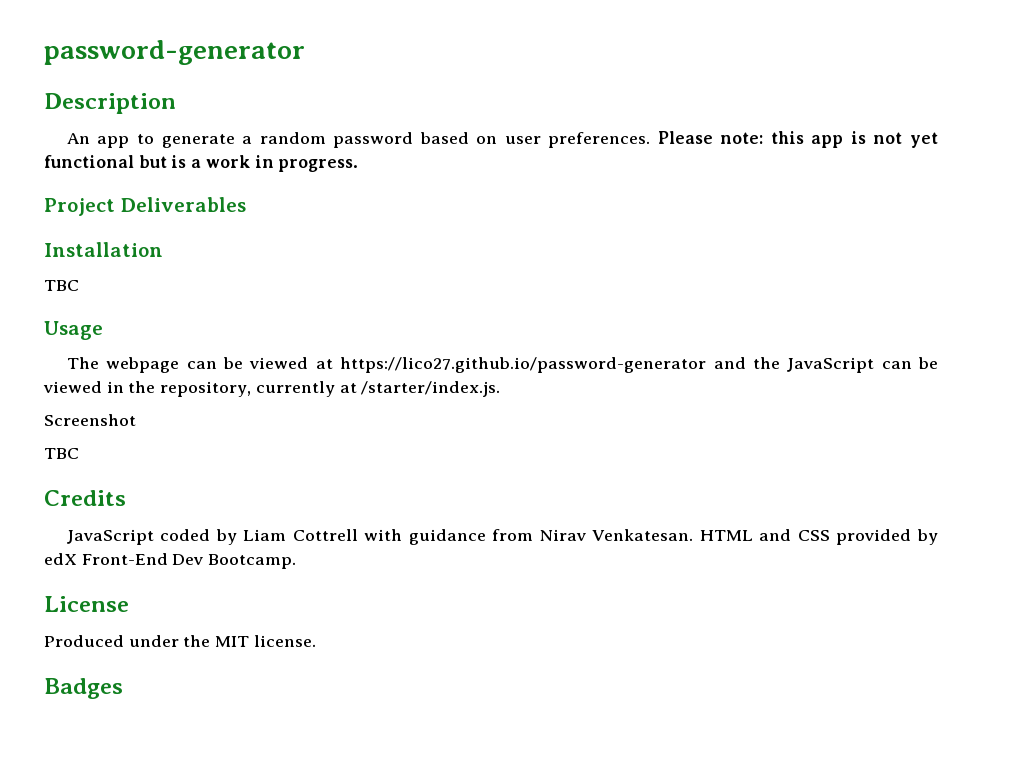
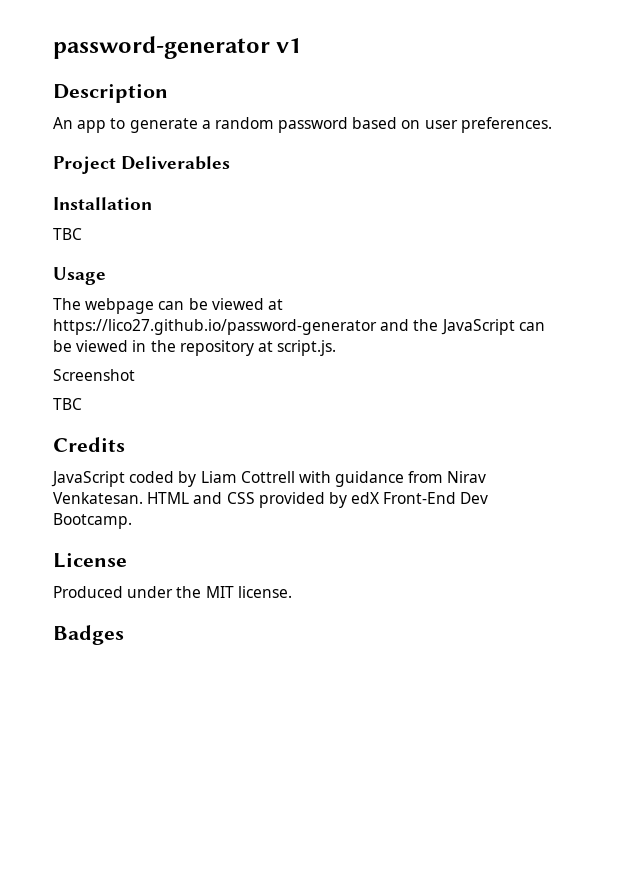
- password-generator
+ password-generator v1
- Please note: this app is not yet functional but is a work in progress.
- The webpage can be viewed at https://lico27.github.io/password-generator and the JavaScript can be viewed in the repository, currently at /starter/index.js.
+ The webpage can be viewed at https://lico27.github.io/password-generator and the JavaScript can be viewed in the repository at script.js.

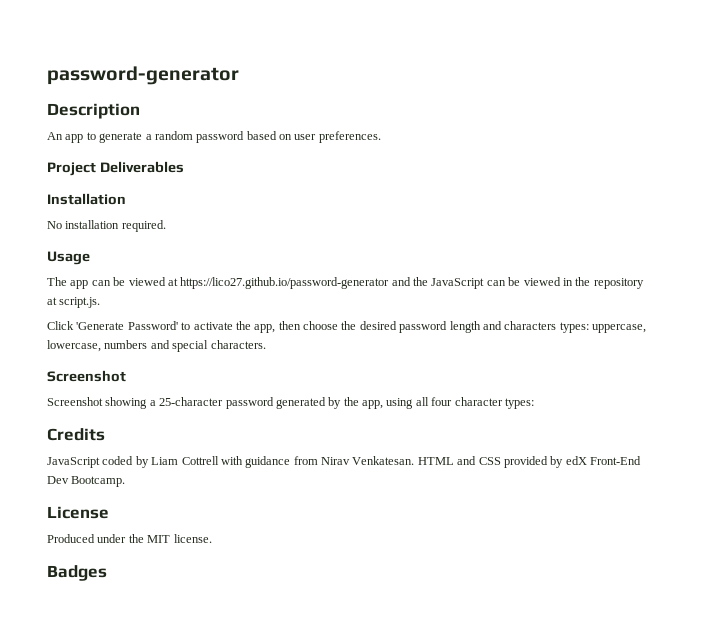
- password-generator v1
+ password-generator
  Installation
- TBC
+ No installation required.
- The webpage can be viewed at https://lico27.github.io/password-generator and the JavaScript can be viewed in the repository at script.js.
+ The app can be viewed at https://lico27.github.io/password-generator and the JavaScript can be viewed in the repository at script.js.
+ Click 'Generate Password' to activate the app, then choose the desired password length and characters types: uppercase, lowercase, numbers and special characters.
  Screenshot
- TBC
+ Screenshot showing a 25-character password generated by the app, using all four character types:

